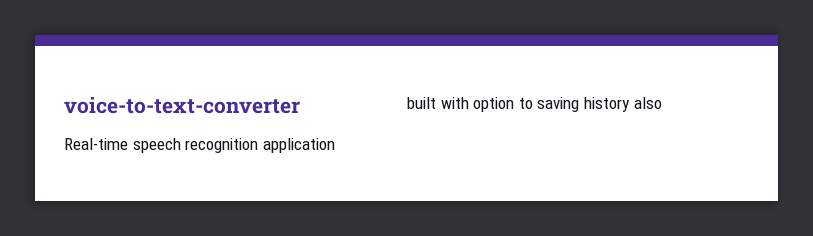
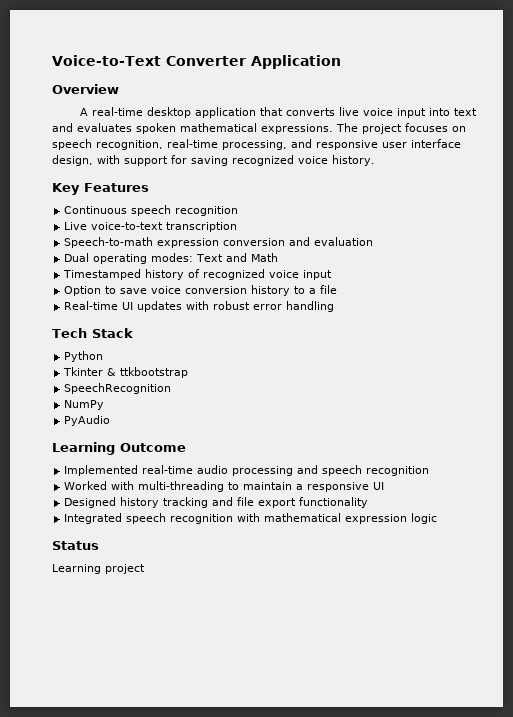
- voice-to-text-converter
- Real-time speech recognition application built with option to saving history also
+ Voice-to-Text Converter Application
+ Overview
+ A real-time desktop application that converts live voice input into text and evaluates spoken mathematical expressions. The project focuses on speech recognition, real-time processing, and responsive user interface design, with support for saving recognized voice history.
+ Key Features
+ Continuous speech recognition
+ Live voice-to-text transcription
+ Speech-to-math expression conversion and evaluation
+ Dual operating modes: Text and Math
+ Timestamped history of recognized voice input
+ Option to save voice conversion history to a file
+ Real-time UI updates with robust error handling
+ Tech Stack
+ Python
+ Tkinter & ttkbootstrap
+ SpeechRecognition
+ NumPy
+ PyAudio
+ Learning Outcome
+ Implemented real-time audio processing and speech recognition
+ Worked with multi-threading to maintain a responsive UI
+ Designed history tracking and file export functionality
+ Integrated speech recognition with mathematical expression logic
+ Status
+ Learning project

